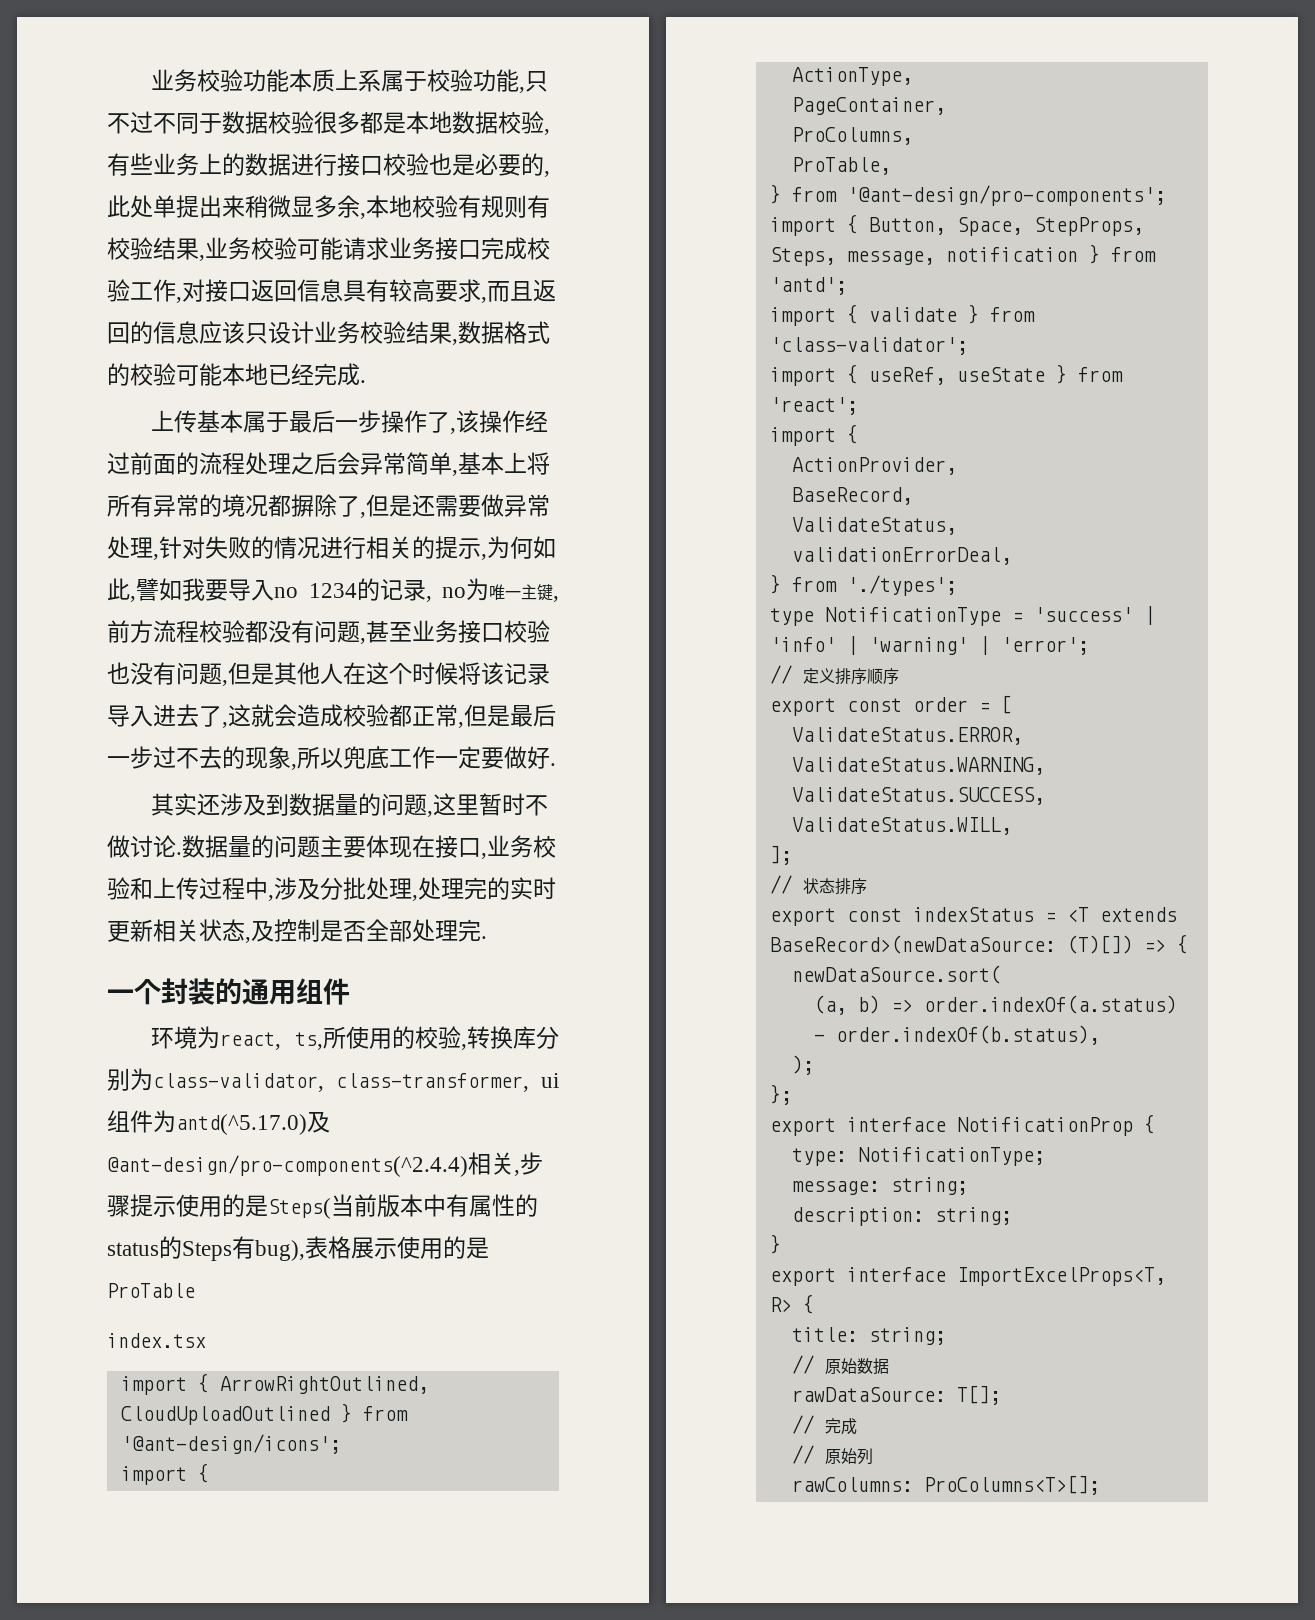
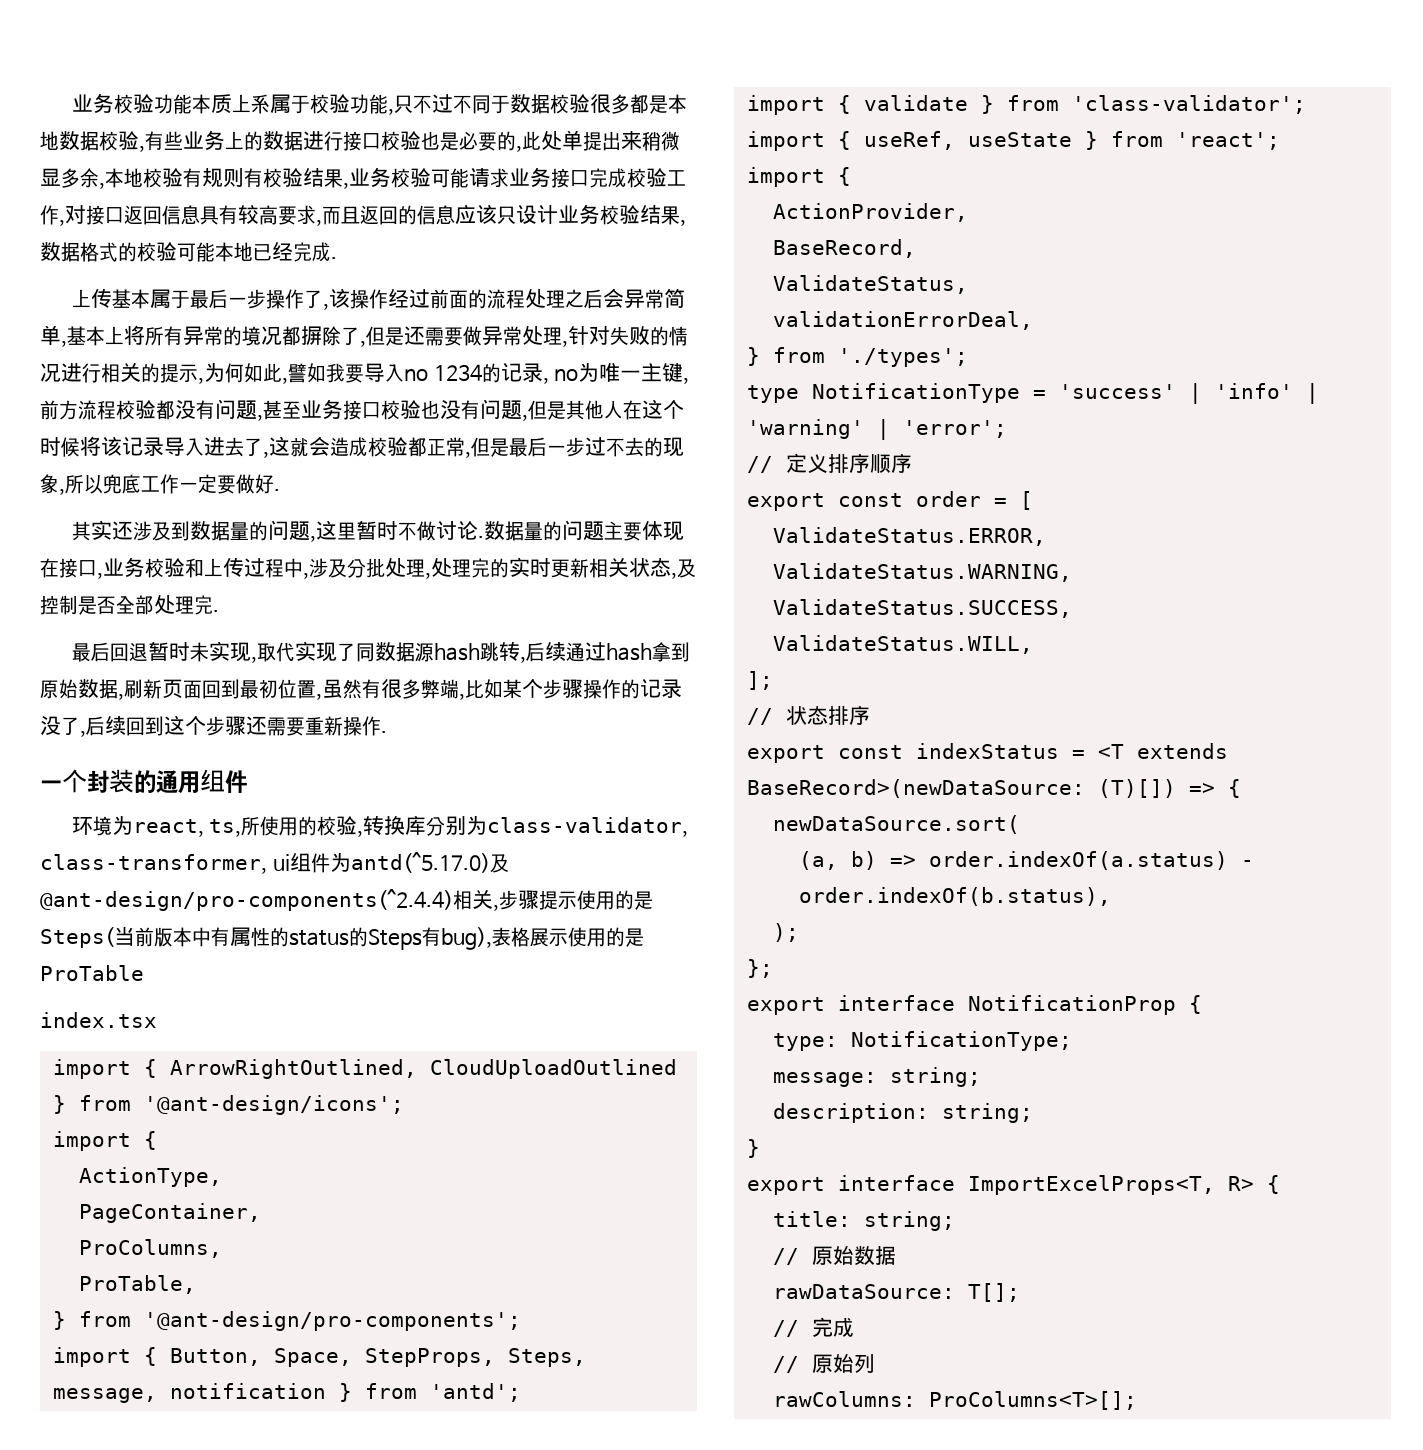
+ 最后回退暂时未实现,取代实现了同数据源hash跳转,后续通过hash拿到原始数据,刷新页面回到最初位置,虽然有很多弊端,比如某个步骤操作的记录没了,后续回到这个步骤还需要重新操作.

